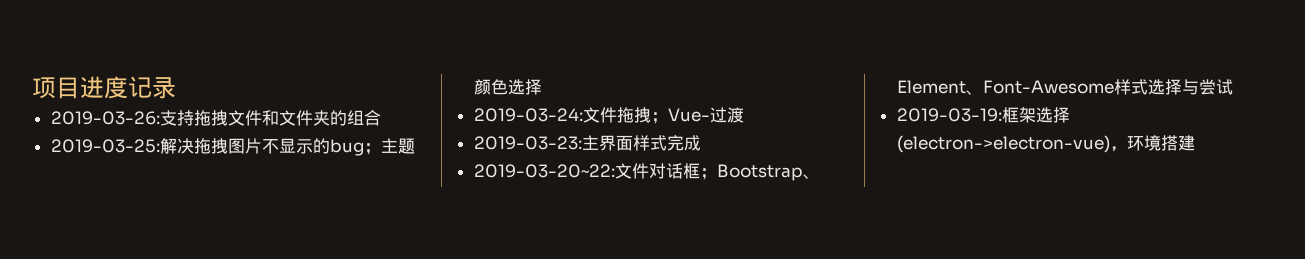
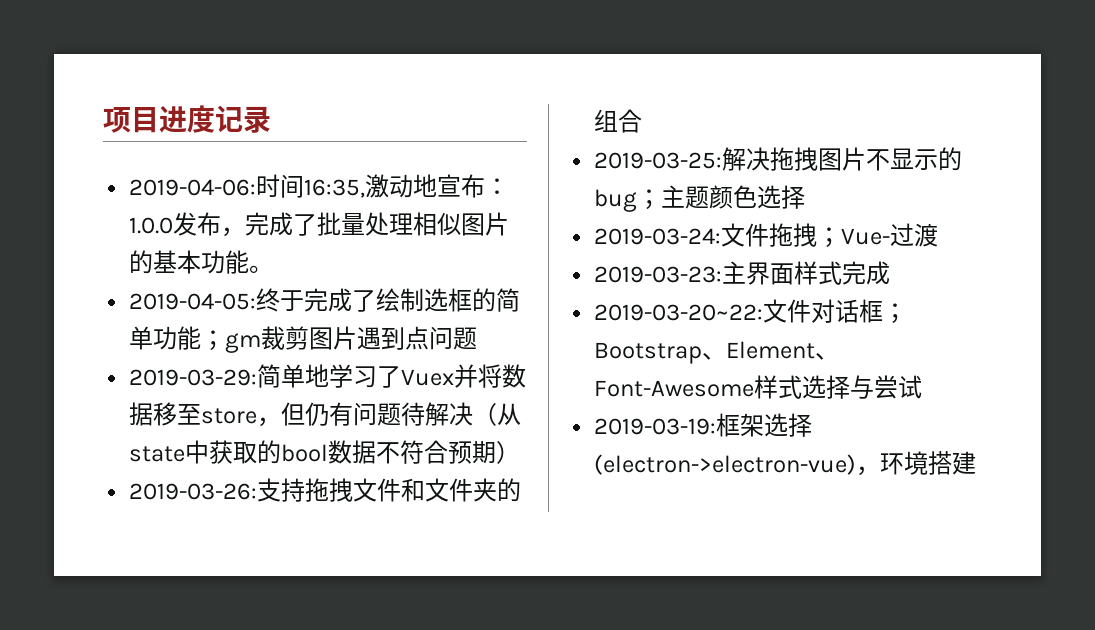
+ 2019-04-06:时间16:35,激动地宣布：1.0.0发布，完成了批量处理相似图片的基本功能。
+ 2019-04-05:终于完成了绘制选框的简单功能；gm裁剪图片遇到点问题
+ 2019-03-29:简单地学习了Vuex并将数据移至store，但仍有问题待解决（从state中获取的bool数据不符合预期）

